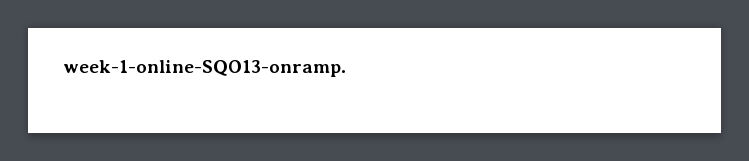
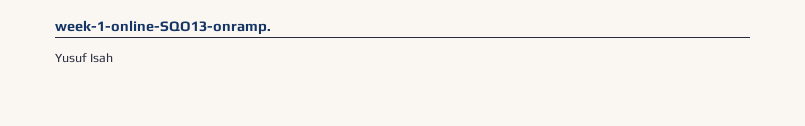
+ Yusuf Isah

